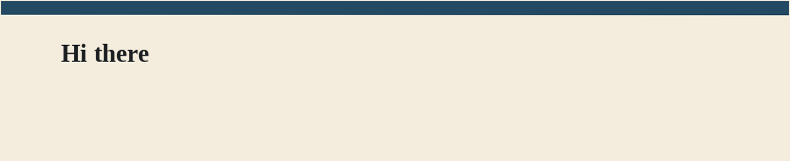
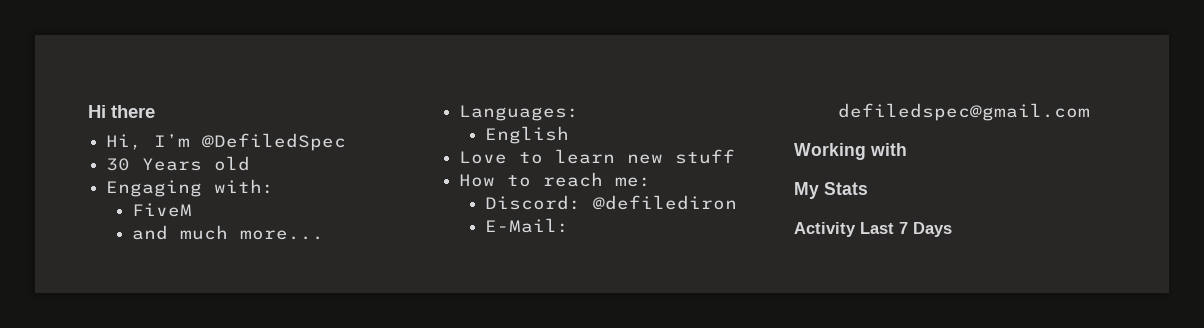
+ Hi, I’m @DefiledSpec
+ 30 Years old
+ Engaging with:
+ FiveM
+ and much more...
+ Languages:
+ English
+ Love to learn new stuff
+ How to reach me:
+ Discord: @defilediron
+ E-Mail: defiledspec@gmail.com
+ Working with
+ My Stats
+ Activity Last 7 Days

